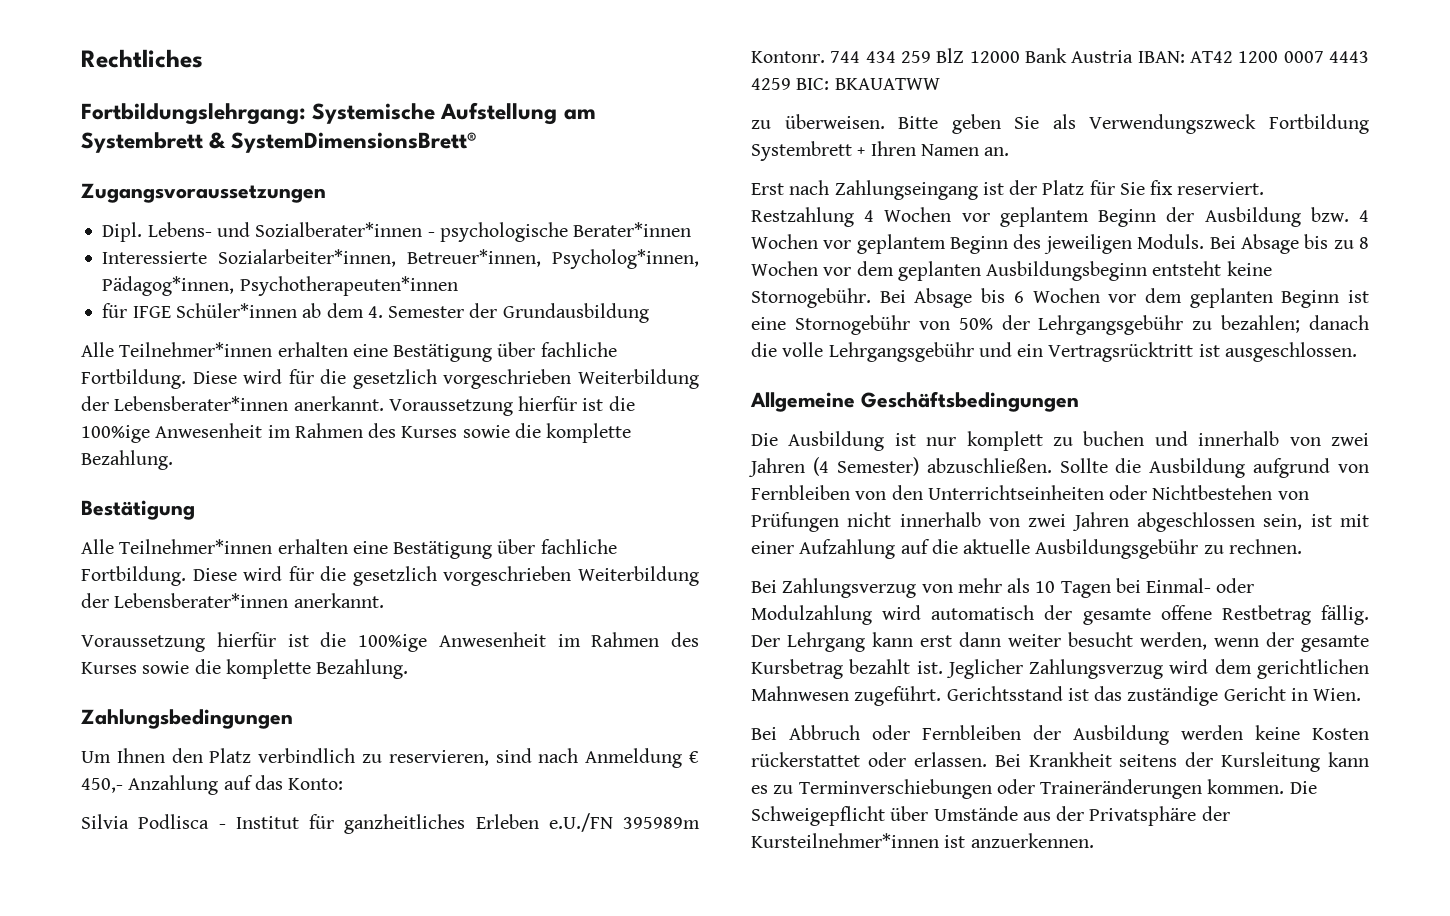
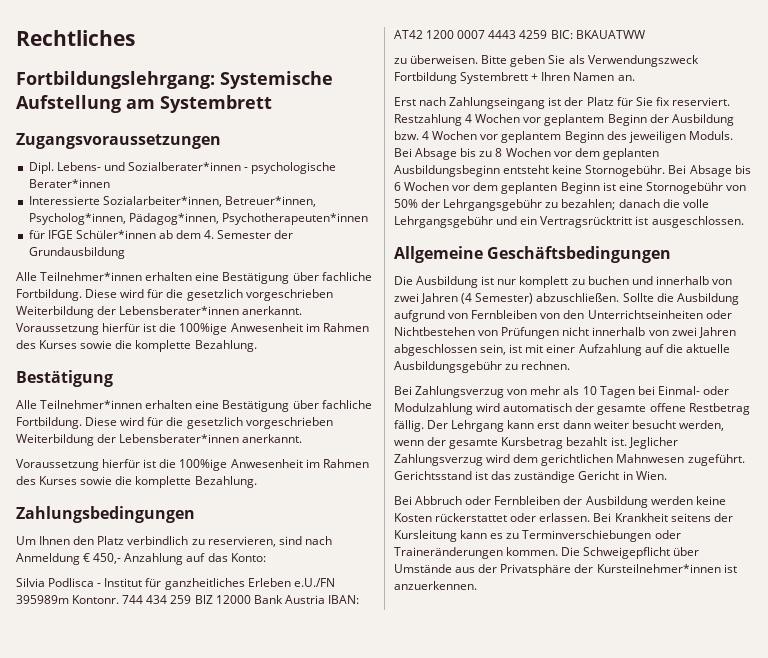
- Fortbildungslehrgang: Systemische Aufstellung am Systembrett & SystemDimensionsBrett®
+ Fortbildungslehrgang: Systemische Aufstellung am Systembrett

